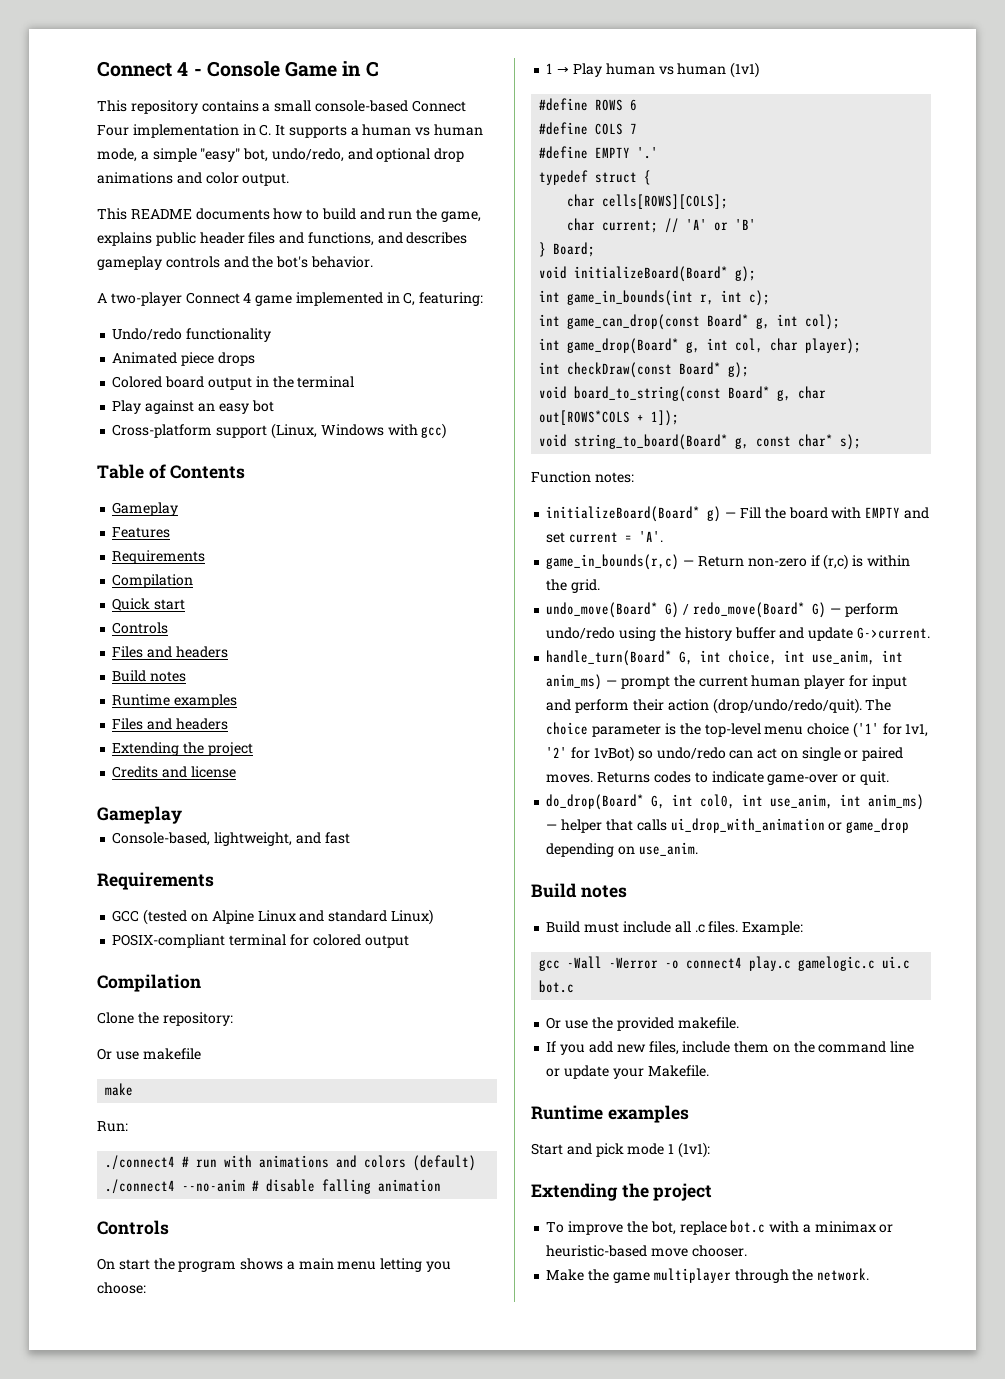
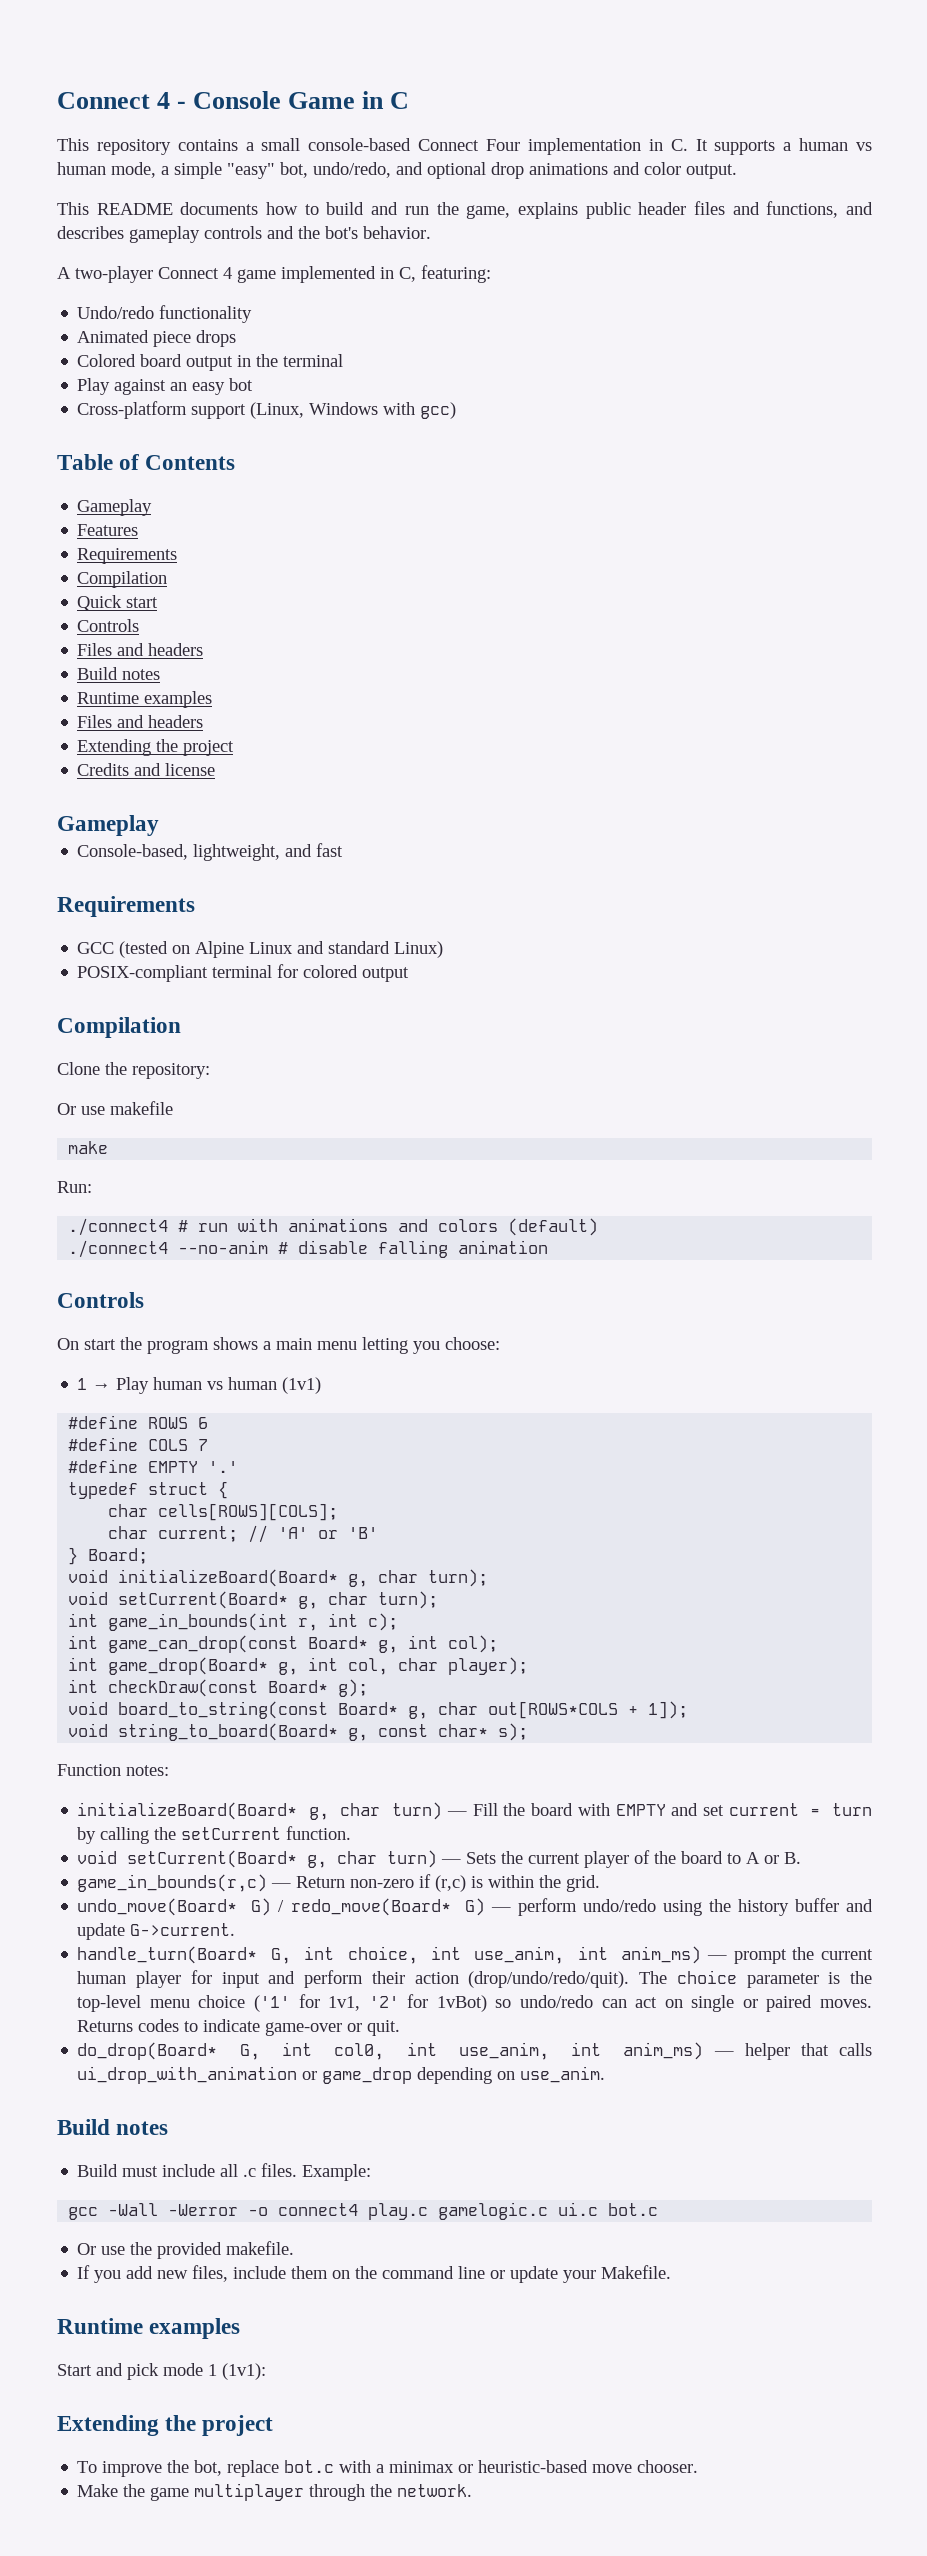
- void initializeBoard(Board* g);
+ void initializeBoard(Board* g, char turn);
+ void setCurrent(Board* g, char turn);
- initializeBoard(Board* g) — Fill the board with EMPTY and set current = 'A'.
+ initializeBoard(Board* g, char turn) — Fill the board with EMPTY and set current = turn by calling the setCurrent function.
+ void setCurrent(Board* g, char turn) — Sets the current player of the board to A or B.

